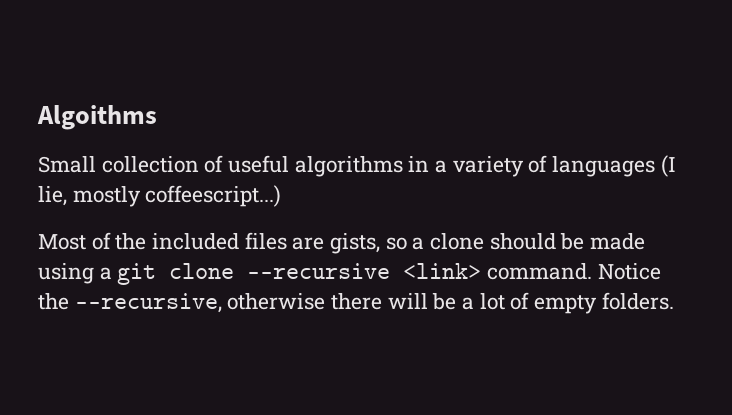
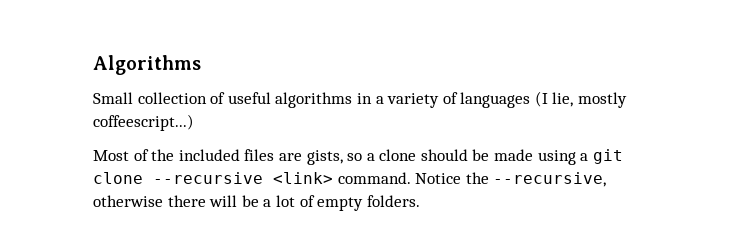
- Algoithms
+ Algorithms

